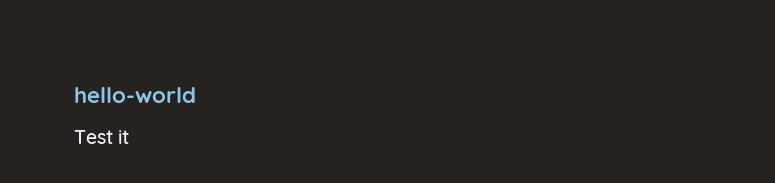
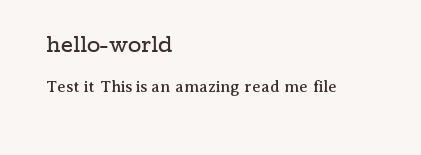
- Test it
+ Test it This is an amazing read me file

